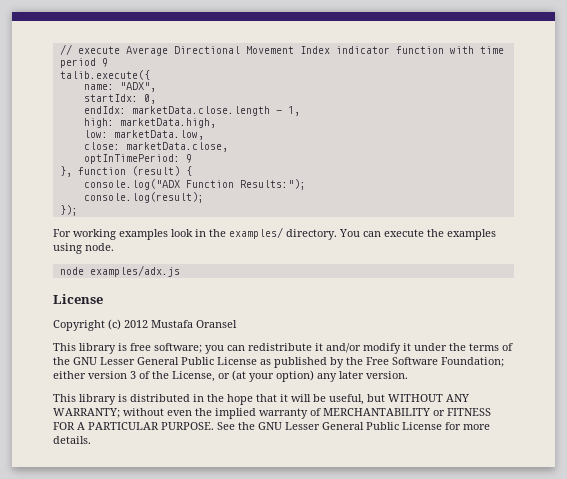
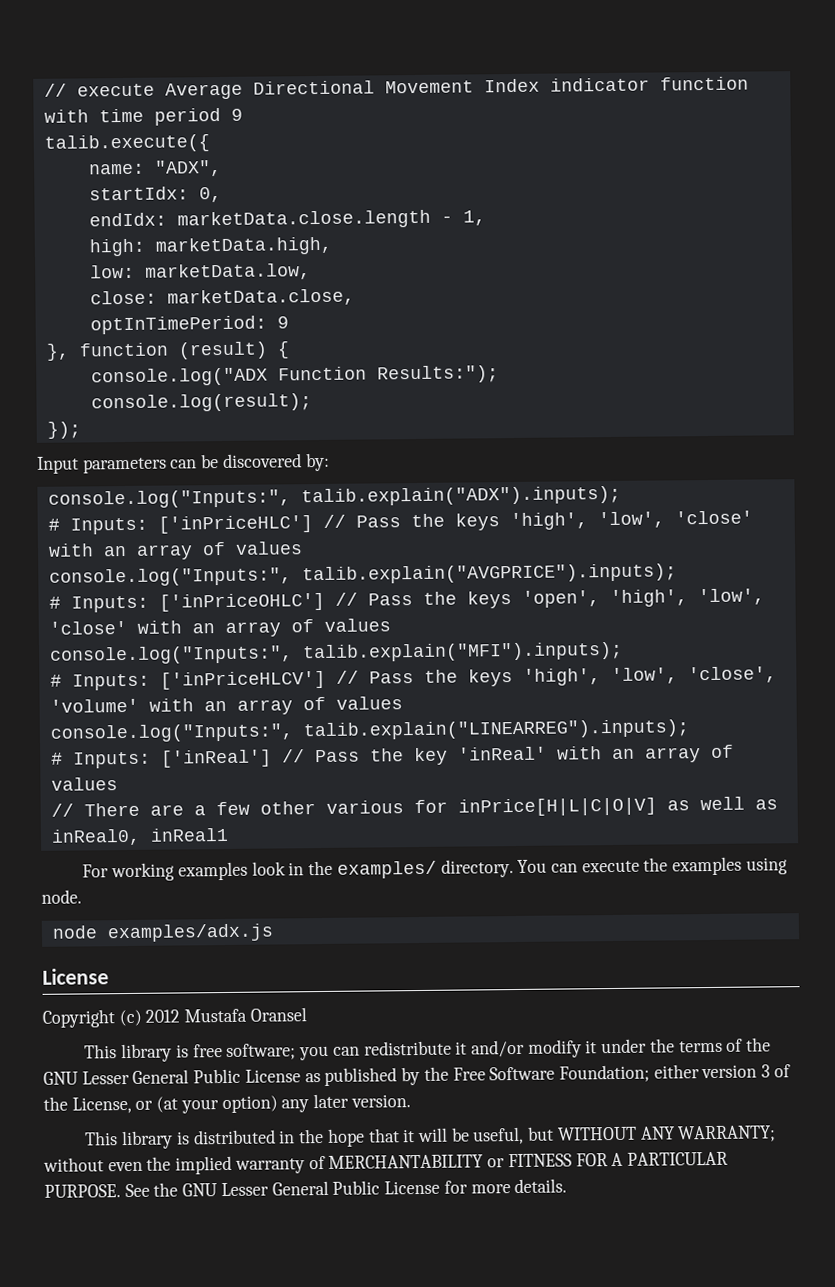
+ Input parameters can be discovered by:
+ console.log("Inputs:", talib.explain("ADX").inputs);
+ # Inputs: ['inPriceHLC'] // Pass the keys 'high', 'low', 'close' with an array of values
+ console.log("Inputs:", talib.explain("AVGPRICE").inputs);
+ # Inputs: ['inPriceOHLC'] // Pass the keys 'open', 'high', 'low', 'close' with an array of values
+ console.log("Inputs:", talib.explain("MFI").inputs);
+ # Inputs: ['inPriceHLCV'] // Pass the keys 'high', 'low', 'close', 'volume' with an array of values
+ console.log("Inputs:", talib.explain("LINEARREG").inputs);
+ # Inputs: ['inReal'] // Pass the key 'inReal' with an array of values
+ // There are a few other various for inPrice[H|L|C|O|V] as well as inReal0, inReal1

